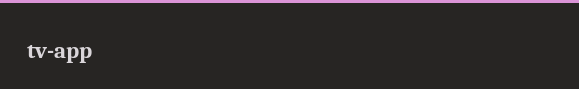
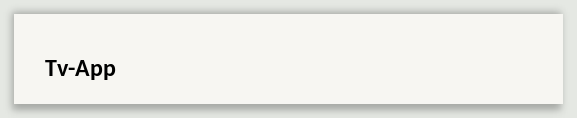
- tv-app
+ Tv-App

